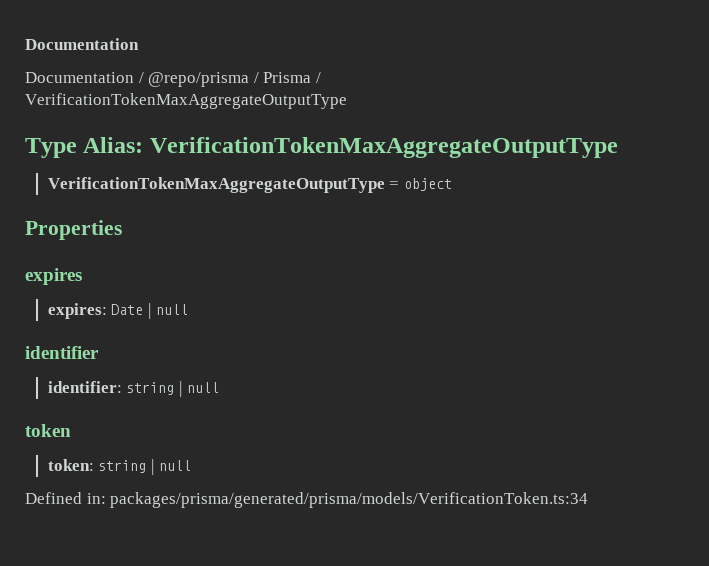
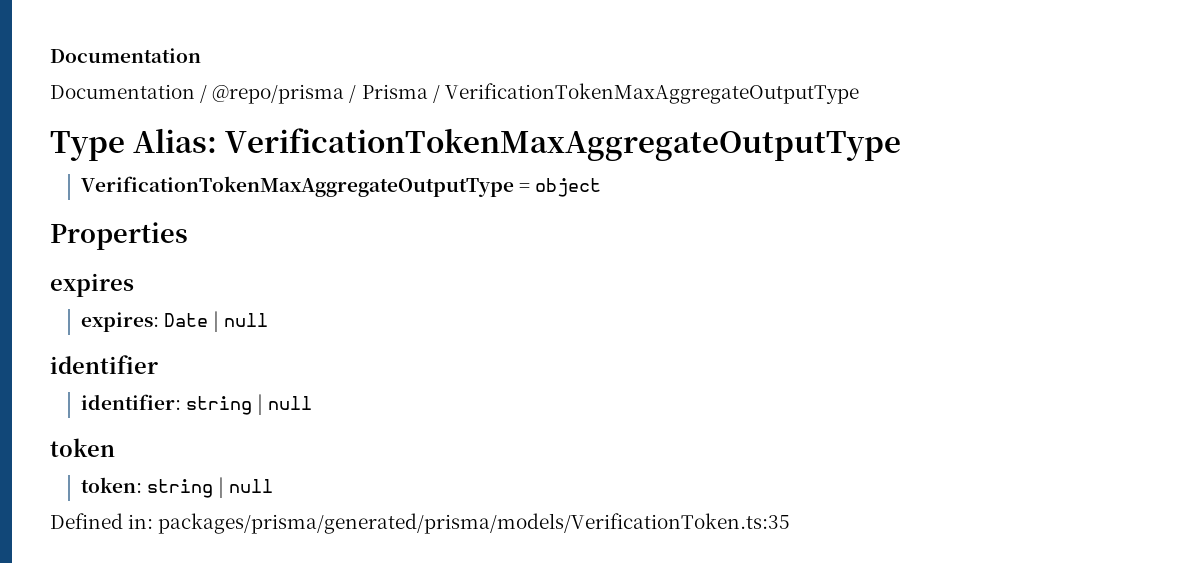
- Defined in: packages/prisma/generated/prisma/models/VerificationToken.ts:34
+ Defined in: packages/prisma/generated/prisma/models/VerificationToken.ts:35

